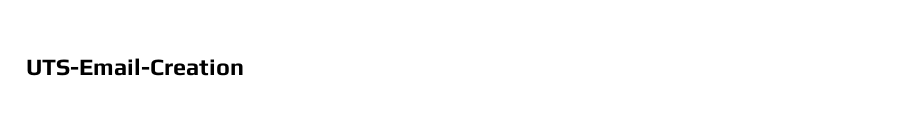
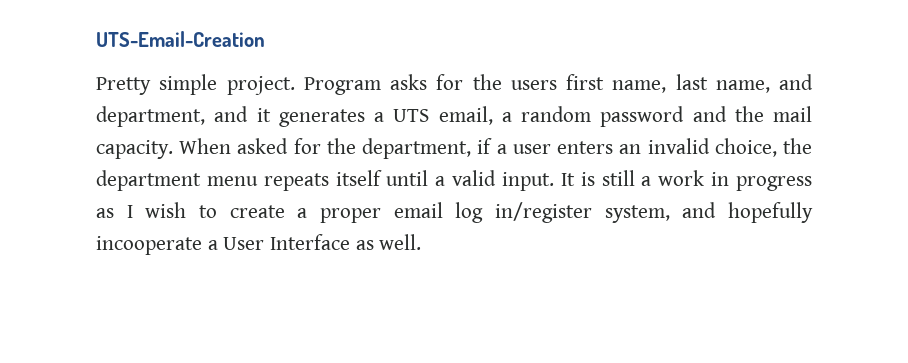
+ Pretty simple project. Program asks for the users first name, last name, and department, and it generates a UTS email, a random password and the mail capacity. When asked for the department, if a user enters an invalid choice, the department menu repeats itself until a valid input. It is still a work in progress as I wish to create a proper email log in/register system, and hopefully incooperate a User Interface as well.

